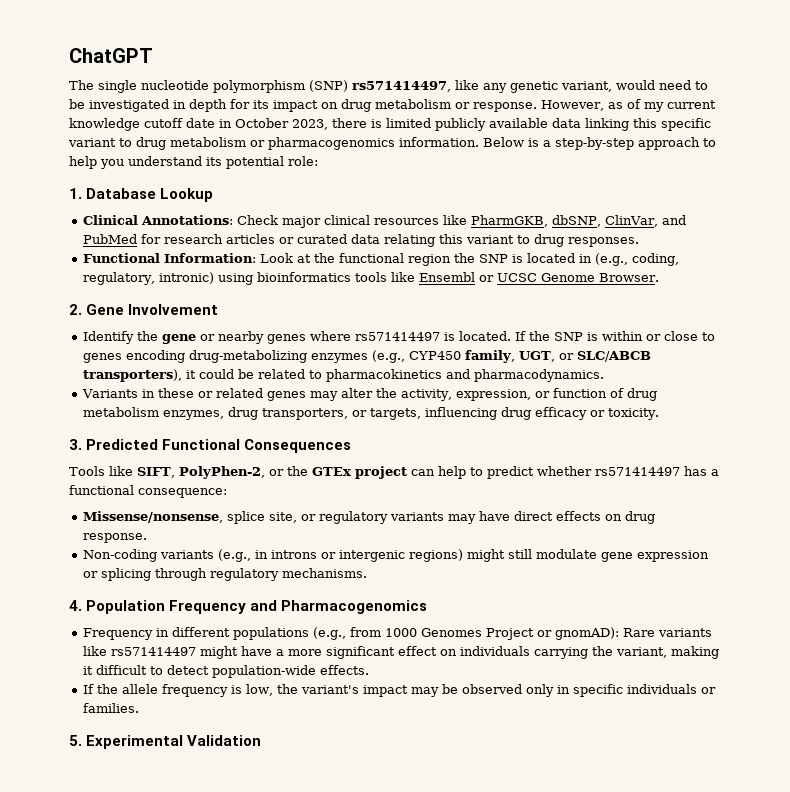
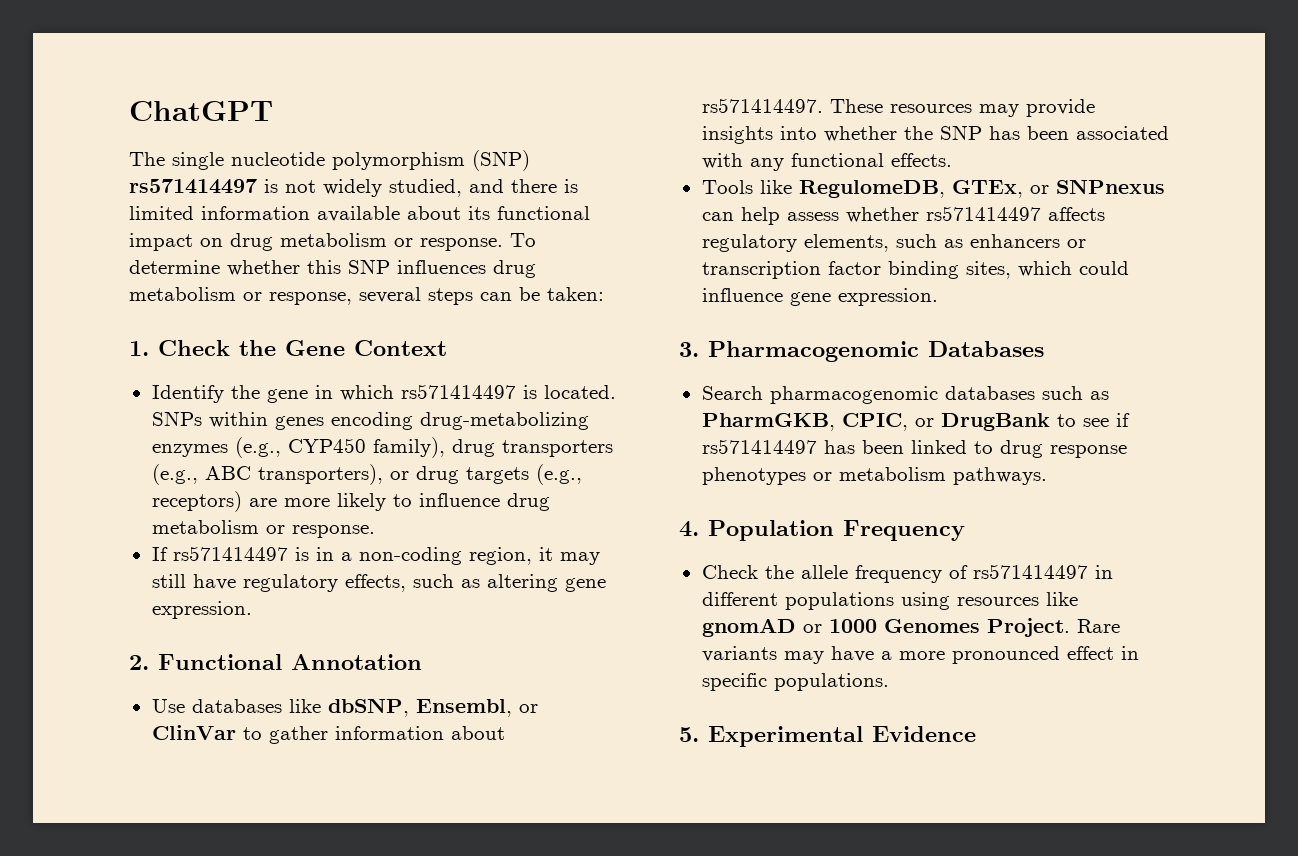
- The single nucleotide polymorphism (SNP) rs571414497, like any genetic variant, would need to be investigated in depth for its impact on drug metabolism or response.
+ The single nucleotide polymorphism (SNP) rs571414497 is not widely studied, and there is limited information available about its functional impact on drug metabolism or response.
- However, as of my current knowledge cutoff date in October 2023, there is limited publicly available data linking this specific variant to drug metabolism or pharmacogenomics information. Below is a step-by-step approach to help you understand its potential role:
- 1. Database Lookup
- Clinical Annotations: Check major clinical resources like PharmGKB, dbSNP, ClinVar, and PubMed for research articles or curated data relating this variant to drug responses.
- Functional Information: Look at the functional region the SNP is located in (e.g., coding, regulatory, intronic) using bioinformatics tools like Ensembl or UCSC Genome Browser.
- 2. Gene Involvement
- Identify the gene or nearby genes where rs571414497 is located. If the SNP is within or close to genes encoding drug-metabolizing enzymes (e.g., CYP450 family, UGT, or SLC/ABCB transporters), it could be related to pharmacokinetics and pharmacodynamics.
- Variants in these or related genes may alter the activity, expression, or function of drug metabolism enzymes, drug transporters, or targets, influencing drug efficacy or toxicity.
- 3. Predicted Functional Consequences
- Tools like SIFT, PolyPhen-2, or the GTEx project can help to predict whether rs571414497 has a functional consequence:
- Missense/nonsense, splice site, or regulatory variants may have direct effects on drug response.
- Non-coding variants (e.g., in introns or intergenic regions) might still modulate gene expression or splicing through regulatory mechanisms.
- 4. Population Frequency and Pharmacogenomics
- Frequency in different populations (e.g., from 1000 Genomes Project or gnomAD): Rare variants like rs571414497 might have a more significant effect on individuals carrying the variant, making it difficult to detect population-wide effects.
- If the allele frequency is low, the variant's impact may be observed only in specific individuals or families.
+ To determine whether this SNP influences drug metabolism or response, several steps can be taken:
+ 1. Check the Gene Context
+ Identify the gene in which rs571414497 is located. SNPs within genes encoding drug-metabolizing enzymes (e.g., CYP450 family), drug transporters (e.g., ABC transporters), or drug targets (e.g., receptors) are more likely to influence drug metabolism or response.
+ If rs571414497 is in a non-coding region, it may still have regulatory effects, such as altering gene expression.
+ 2. Functional Annotation
+ Use databases like dbSNP, Ensembl, or ClinVar to gather information about rs571414497. These resources may provide insights into whether the SNP has been associated with any functional effects.
+ Tools like RegulomeDB, GTEx, or SNPnexus can help assess whether rs571414497 affects regulatory elements, such as enhancers or transcription factor binding sites, which could influence gene expression.
+ 3. Pharmacogenomic Databases
+ Search pharmacogenomic databases such as PharmGKB, CPIC, or DrugBank to see if rs571414497 has been linked to drug response phenotypes or metabolism pathways.
+ 4. Population Frequency
+ Check the allele frequency of rs571414497 in different populations using resources like gnomAD or 1000 Genomes Project. Rare variants may have a more pronounced effect in specific populations.
- 5. Experimental Validation
+ 5. Experimental Evidence

